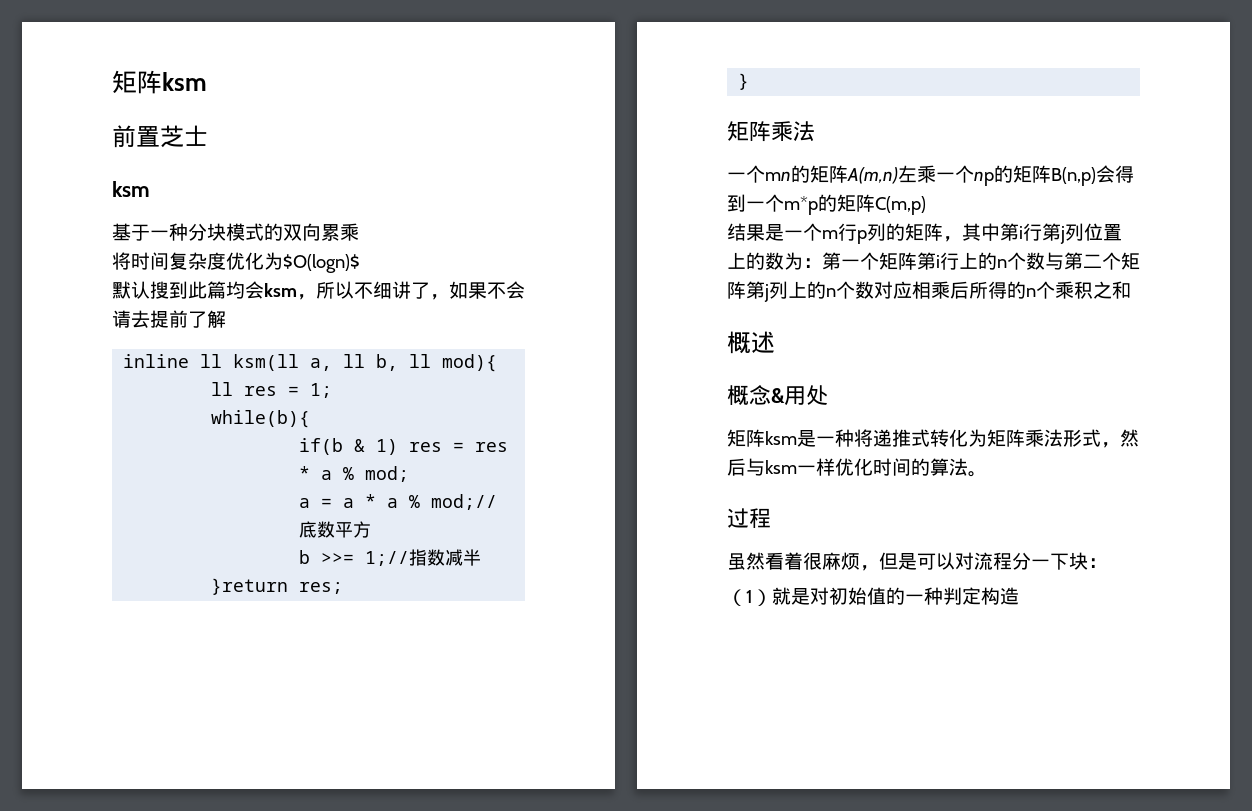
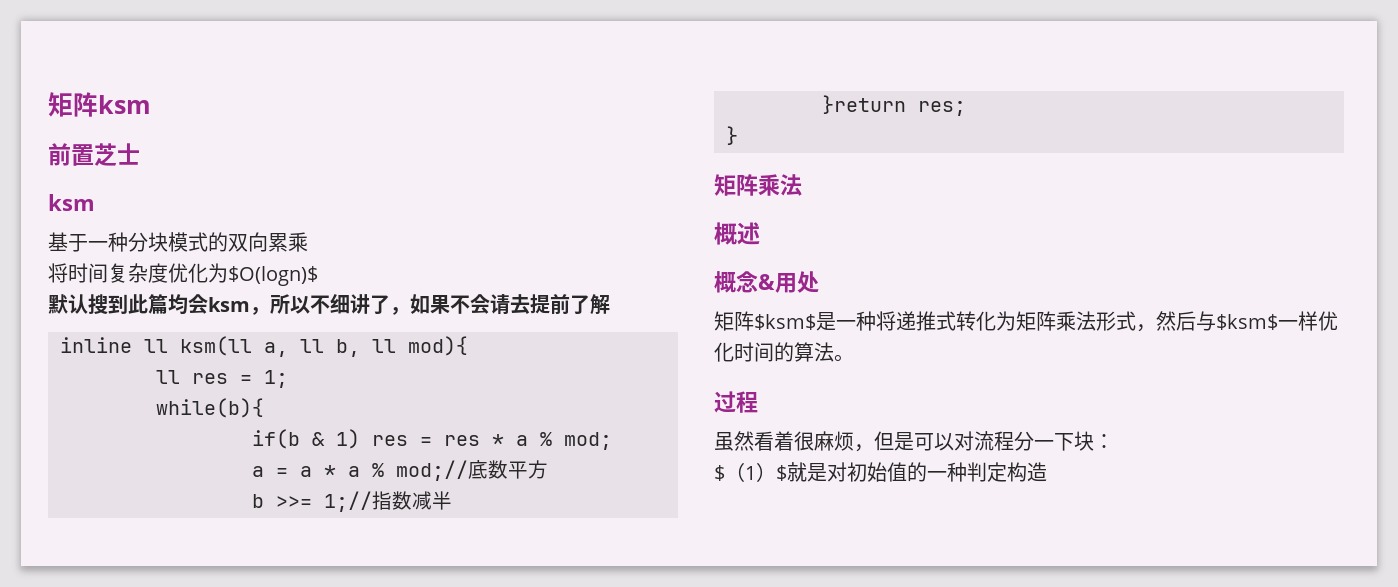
- 一个mn的矩阵A(m,n)左乘一个np的矩阵B(n,p)会得到一个m*p的矩阵C(m,p)
- 结果是一个m行p列的矩阵，其中第i行第j列位置上的数为：第一个矩阵第i行上的n个数与第二个矩阵第j列上的n个数对应相乘后所得的n个乘积之和
- 矩阵ksm是一种将递推式转化为矩阵乘法形式，然后与ksm一样优化时间的算法。
+ 矩阵$ksm$是一种将递推式转化为矩阵乘法形式，然后与$ksm$一样优化时间的算法。
- （1）就是对初始值的一种判定构造
+ $（1）$就是对初始值的一种判定构造

